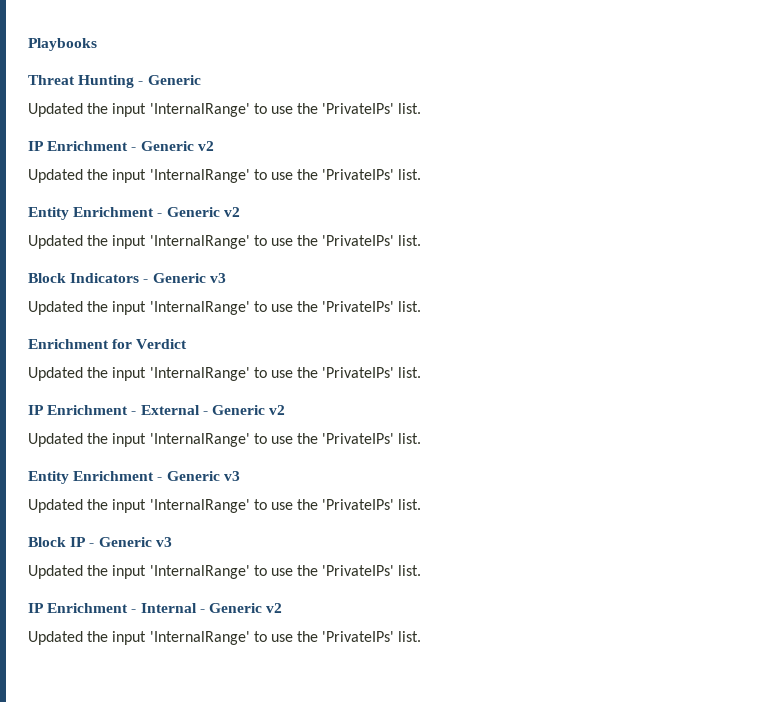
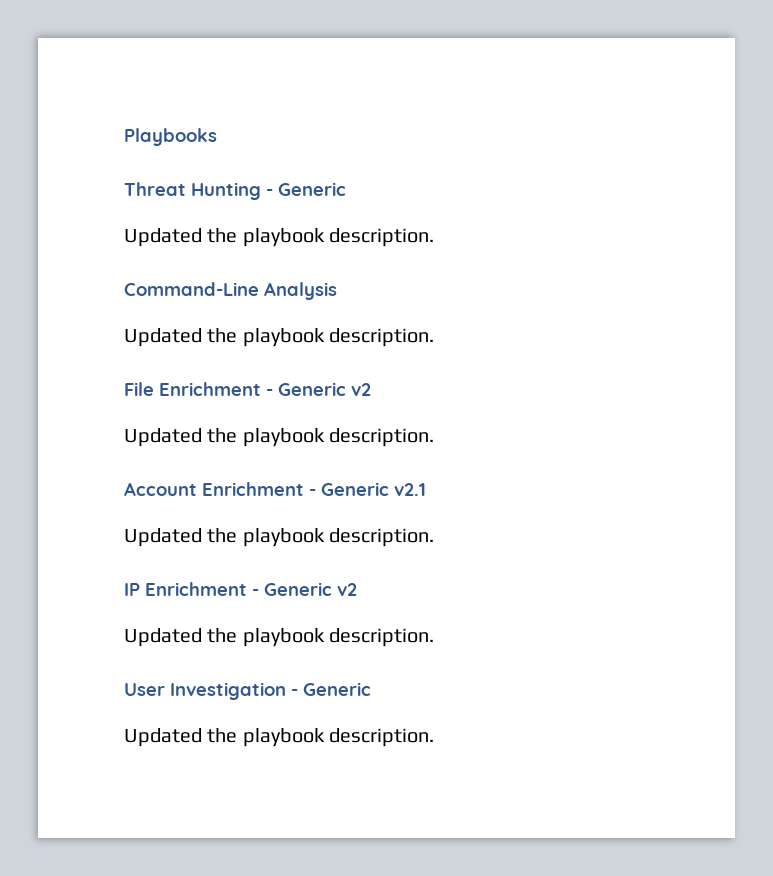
  Threat Hunting - Generic
- Updated the input 'InternalRange' to use the 'PrivateIPs' list.
+ Updated the playbook description.
+ Command-Line Analysis
+ Updated the playbook description.
+ File Enrichment - Generic v2
+ Updated the playbook description.
+ Account Enrichment - Generic v2.1
+ Updated the playbook description.
  IP Enrichment - Generic v2
- Updated the input 'InternalRange' to use the 'PrivateIPs' list.
- Entity Enrichment - Generic v2
- Updated the input 'InternalRange' to use the 'PrivateIPs' list.
- Block Indicators - Generic v3
- Updated the input 'InternalRange' to use the 'PrivateIPs' list.
- Enrichment for Verdict
- Updated the input 'InternalRange' to use the 'PrivateIPs' list.
- IP Enrichment - External - Generic v2
- Updated the input 'InternalRange' to use the 'PrivateIPs' list.
- Entity Enrichment - Generic v3
- Updated the input 'InternalRange' to use the 'PrivateIPs' list.
- Block IP - Generic v3
- Updated the input 'InternalRange' to use the 'PrivateIPs' list.
- IP Enrichment - Internal - Generic v2
- Updated the input 'InternalRange' to use the 'PrivateIPs' list.
+ Updated the playbook description.
+ User Investigation - Generic
+ Updated the playbook description.

